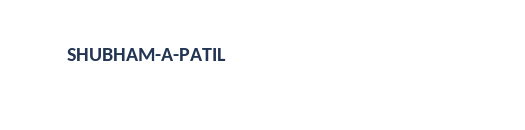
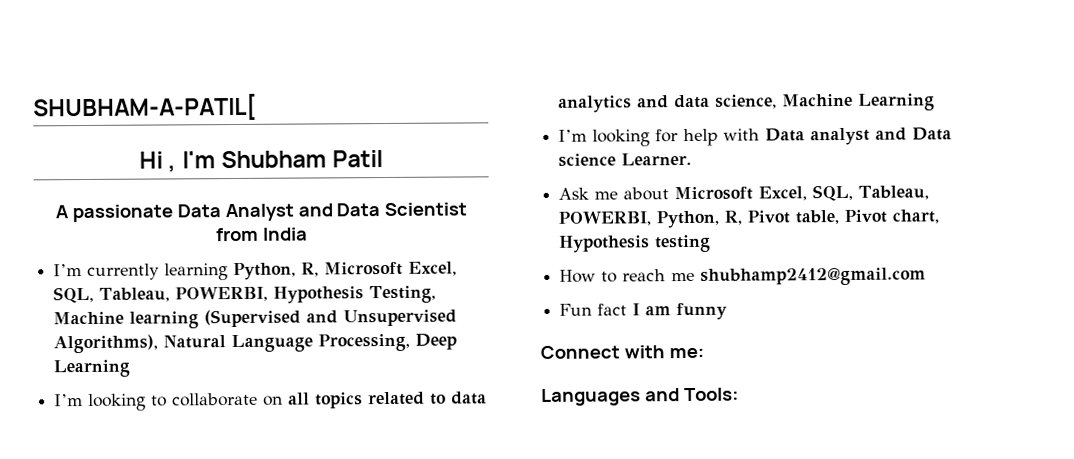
- SHUBHAM-A-PATIL
+ SHUBHAM-A-PATIL[
+ Hi , I'm Shubham Patil
+ A passionate Data Analyst and Data Scientist from India
+ I’m currently learning Python, R, Microsoft Excel, SQL, Tableau, POWERBI, Hypothesis Testing, Machine learning (Supervised and Unsupervised Algorithms), Natural Language Processing, Deep Learning
+ I’m looking to collaborate on all topics related to data analytics and data science, Machine Learning
+ I’m looking for help with Data analyst and Data science Learner.
+ Ask me about Microsoft Excel, SQL, Tableau, POWERBI, Python, R, Pivot table, Pivot chart, Hypothesis testing
+ How to reach me shubhamp2412@gmail.com
+ Fun fact I am funny
+ Connect with me:
+ Languages and Tools:

